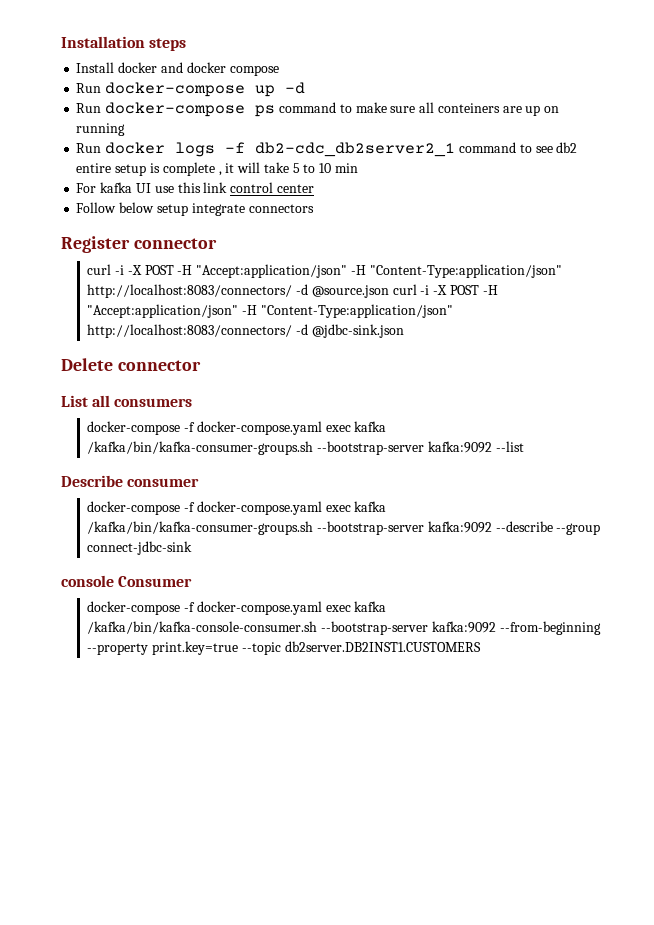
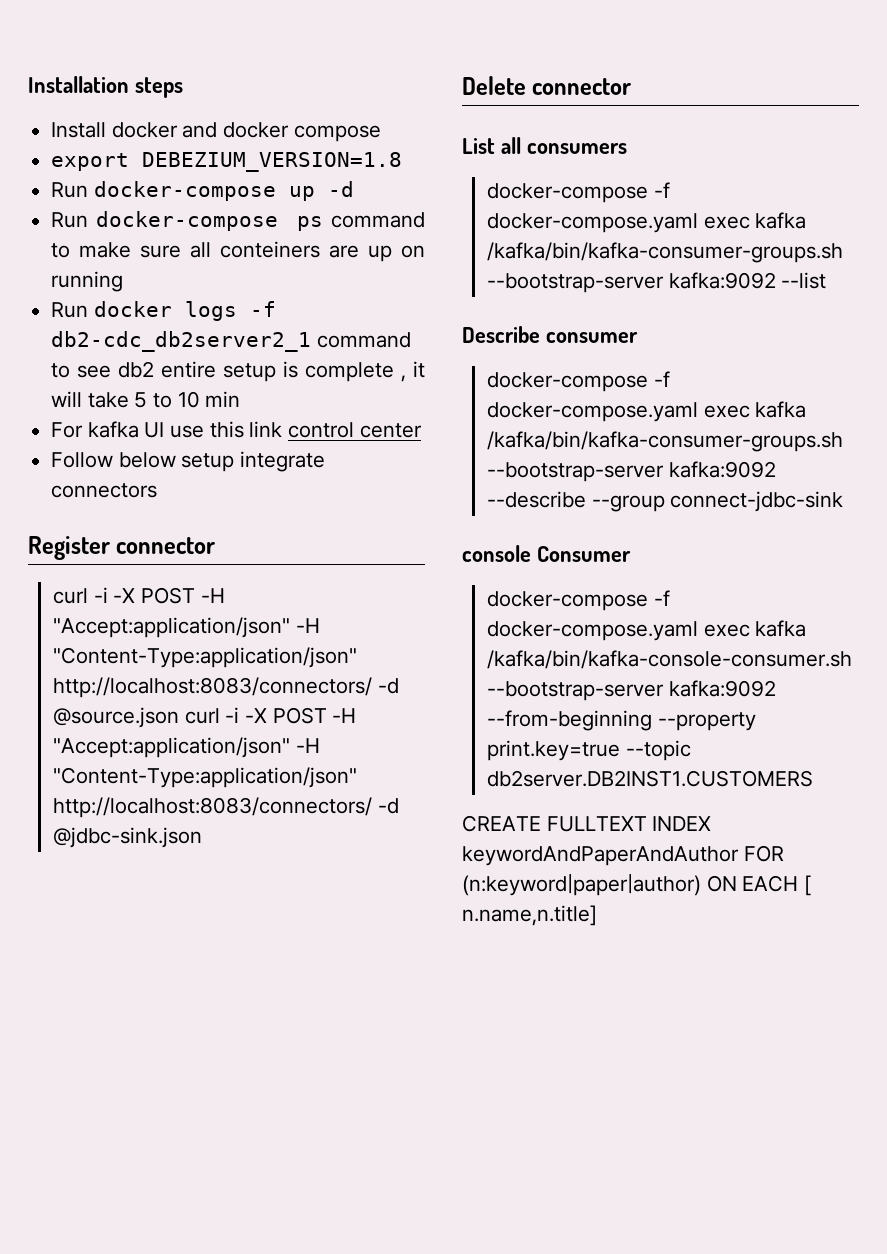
+ export DEBEZIUM_VERSION=1.8
+ CREATE FULLTEXT INDEX keywordAndPaperAndAuthor FOR (n:keyword|paper|author) ON EACH [ n.name,n.title]

